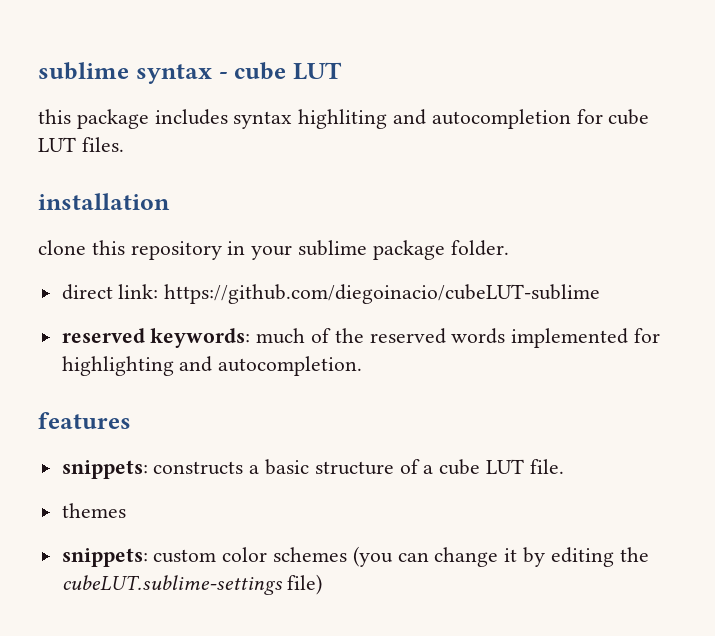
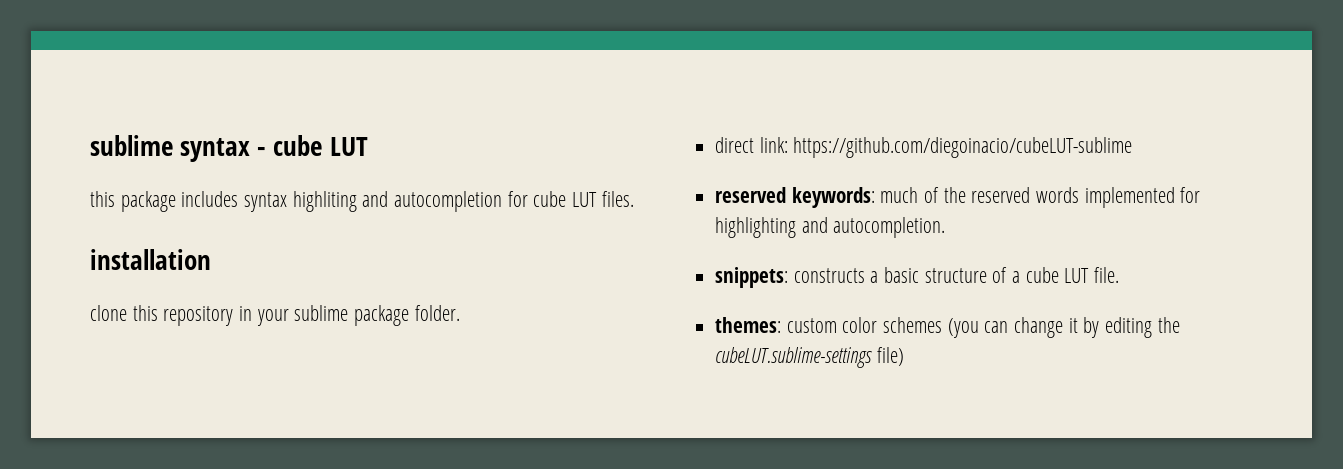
- features
- themes
- snippets: custom color schemes (you can change it by editing the cubeLUT.sublime-settings file)
+ themes: custom color schemes (you can change it by editing the cubeLUT.sublime-settings file)

